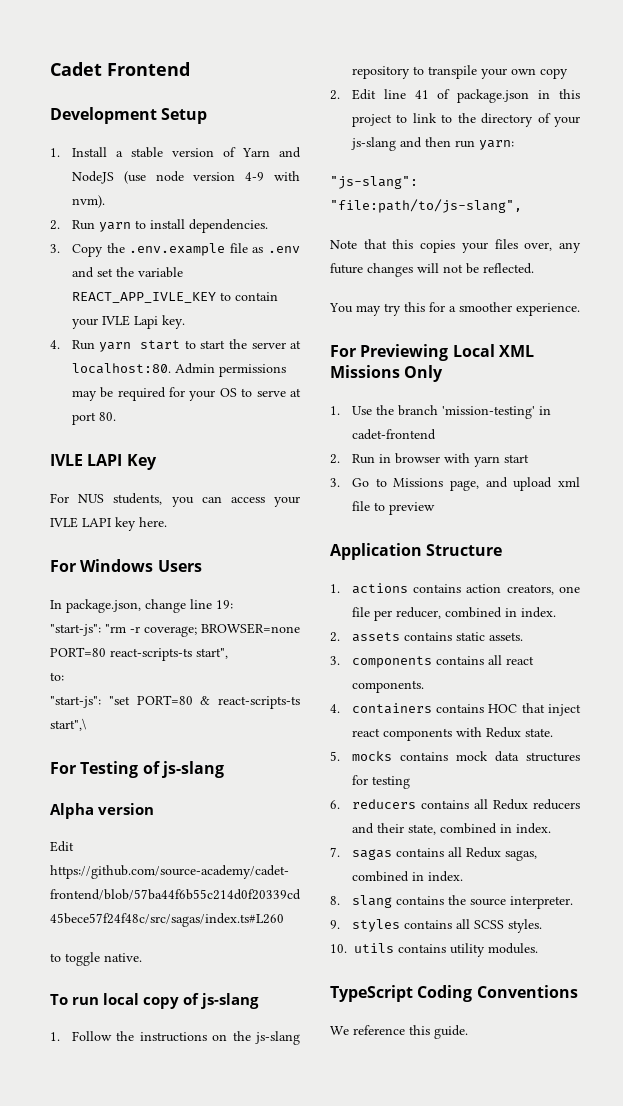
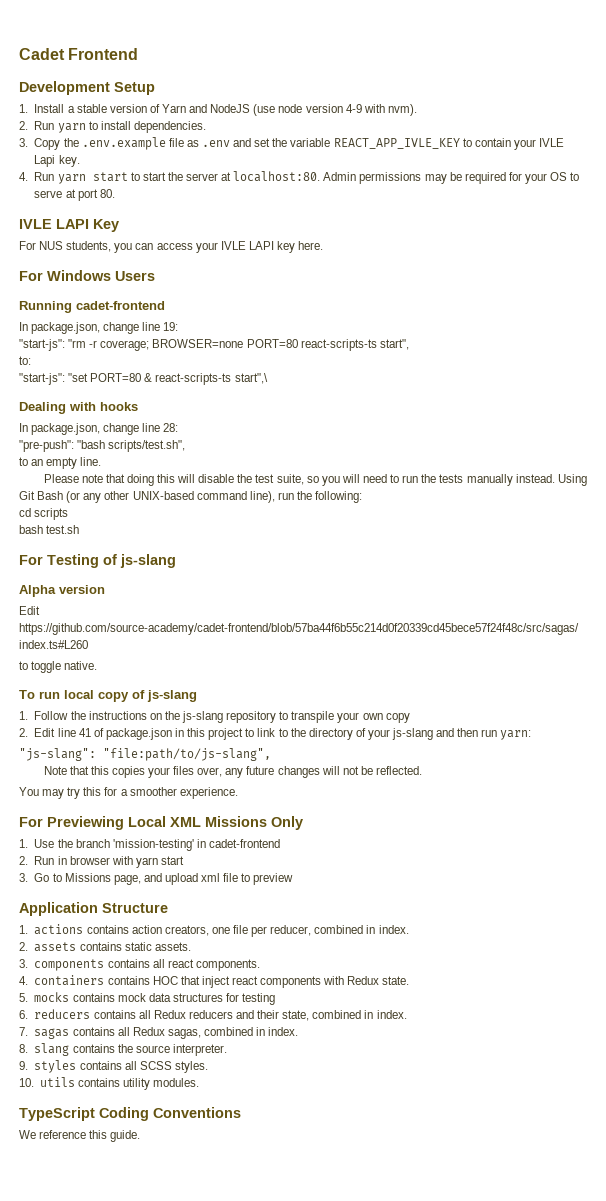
+ Running cadet-frontend
+ Dealing with hooks
+ In package.json, change line 28:
+ "pre-push": "bash scripts/test.sh",
+ to an empty line.
+ Please note that doing this will disable the test suite, so you will need to run the tests manually instead. Using Git Bash (or any other UNIX-based command line), run the following:
+ cd scripts
+ bash test.sh

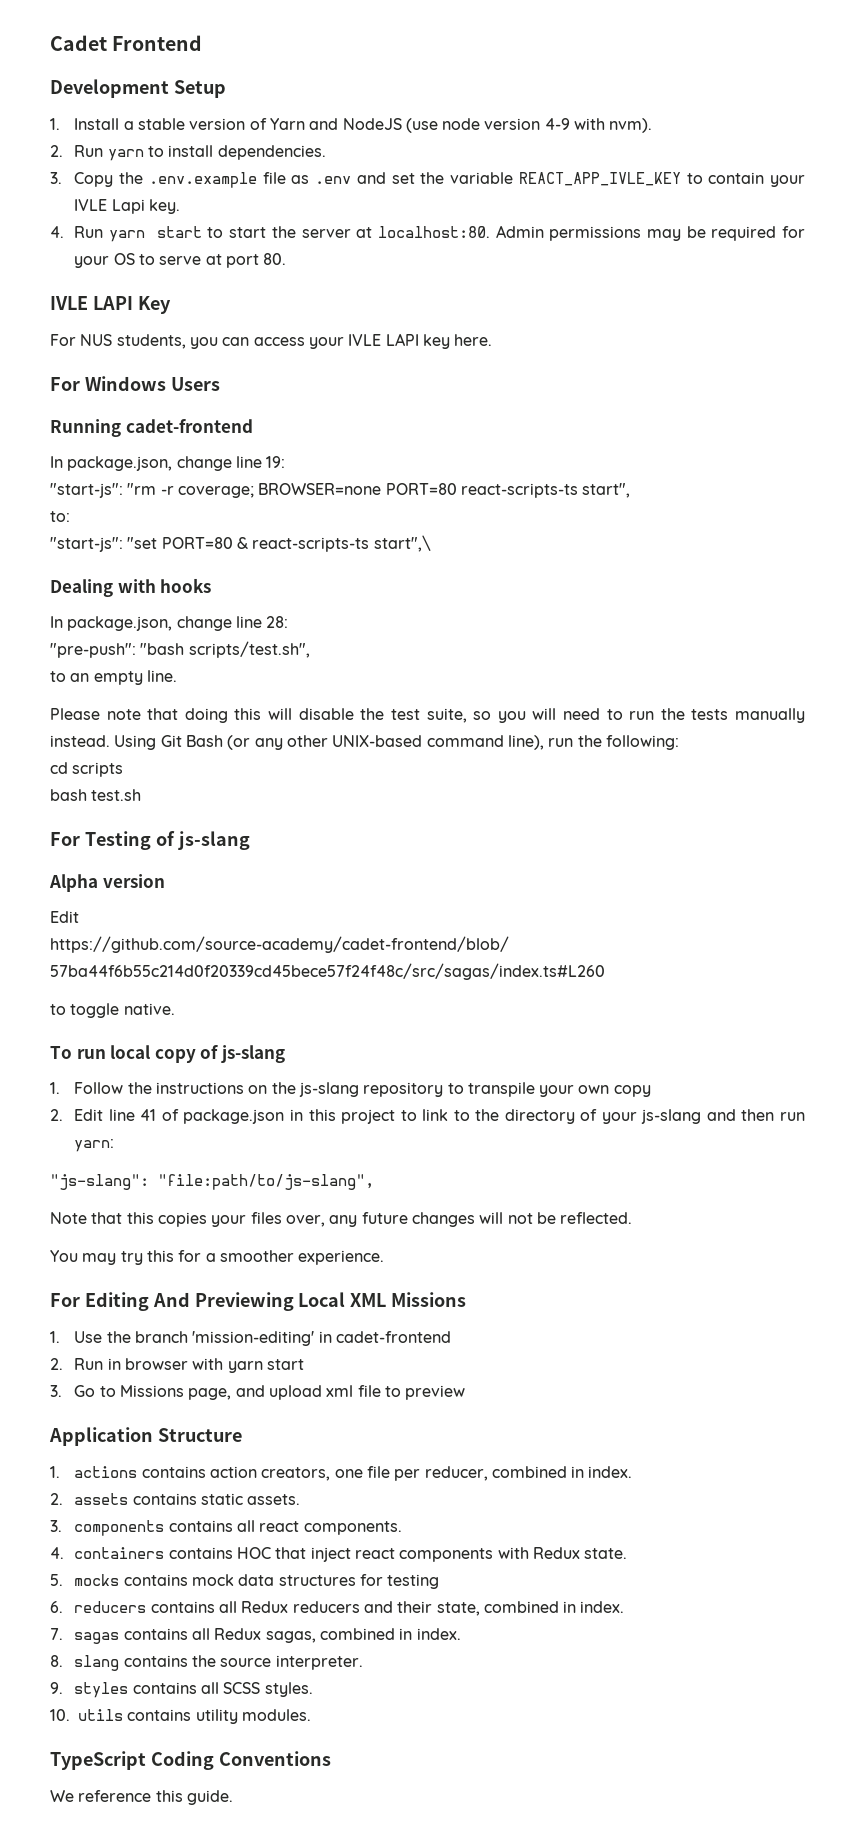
- For Previewing Local XML Missions Only
+ For Editing And Previewing Local XML Missions
- 1. Use the branch 'mission-testing' in cadet-frontend
+ 1. Use the branch 'mission-editing' in cadet-frontend

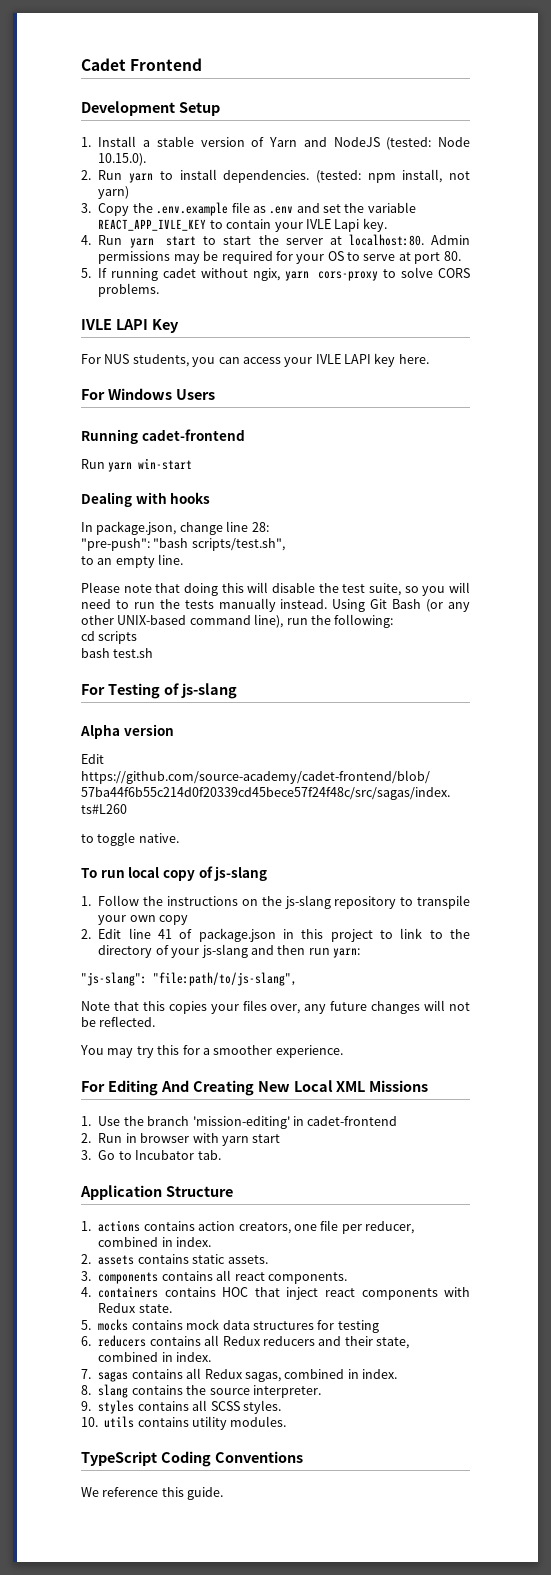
- 1. Install a stable version of Yarn and NodeJS (use node version 4-9 with nvm).
+ 1. Install a stable version of Yarn and NodeJS (tested: Node 10.15.0).
+ (tested: npm install, not yarn)
+ 5. If running cadet without ngix, yarn cors-proxy to solve CORS problems.
- In package.json, change line 19:
- "start-js": "rm -r coverage; BROWSER=none PORT=80 react-scripts-ts start",
- to:
- "start-js": "set PORT=80 & react-scripts-ts start",\
+ Run yarn win-start
- For Editing And Previewing Local XML Missions
+ For Editing And Creating New Local XML Missions
- 3. Go to Missions page, and upload xml file to preview
+ 3. Go to Incubator tab.

